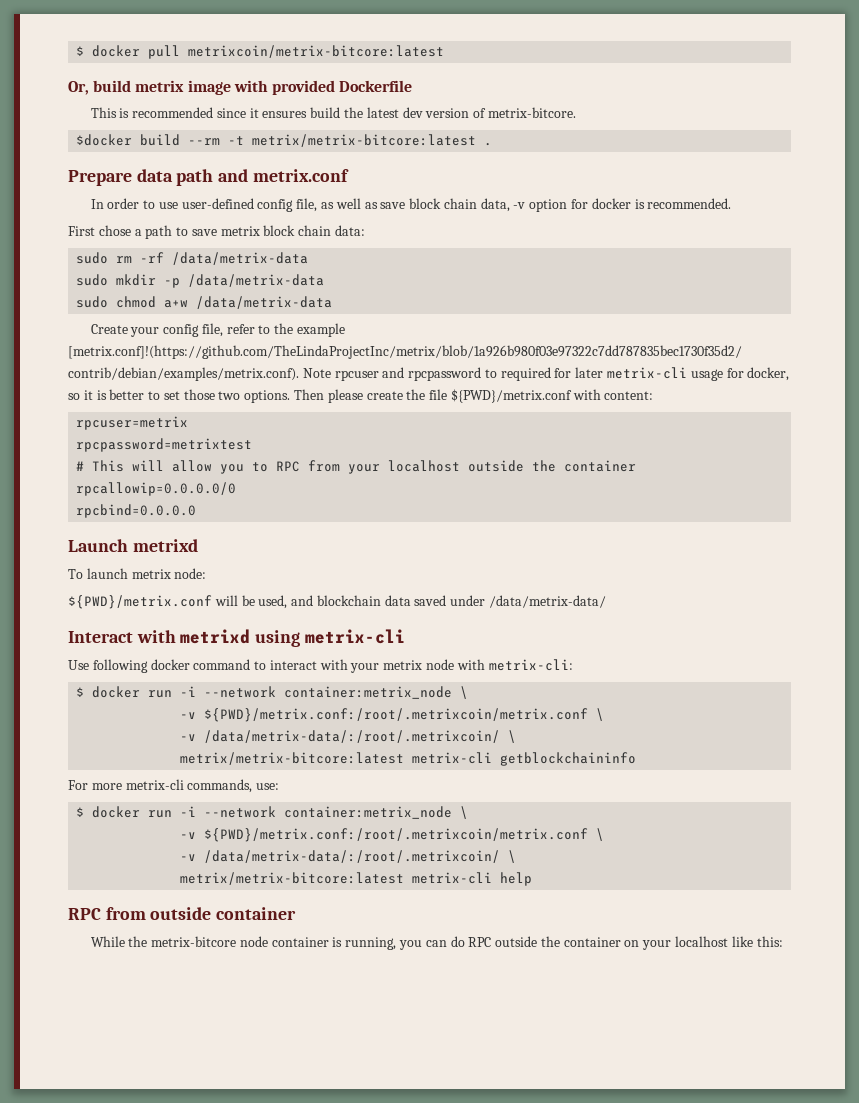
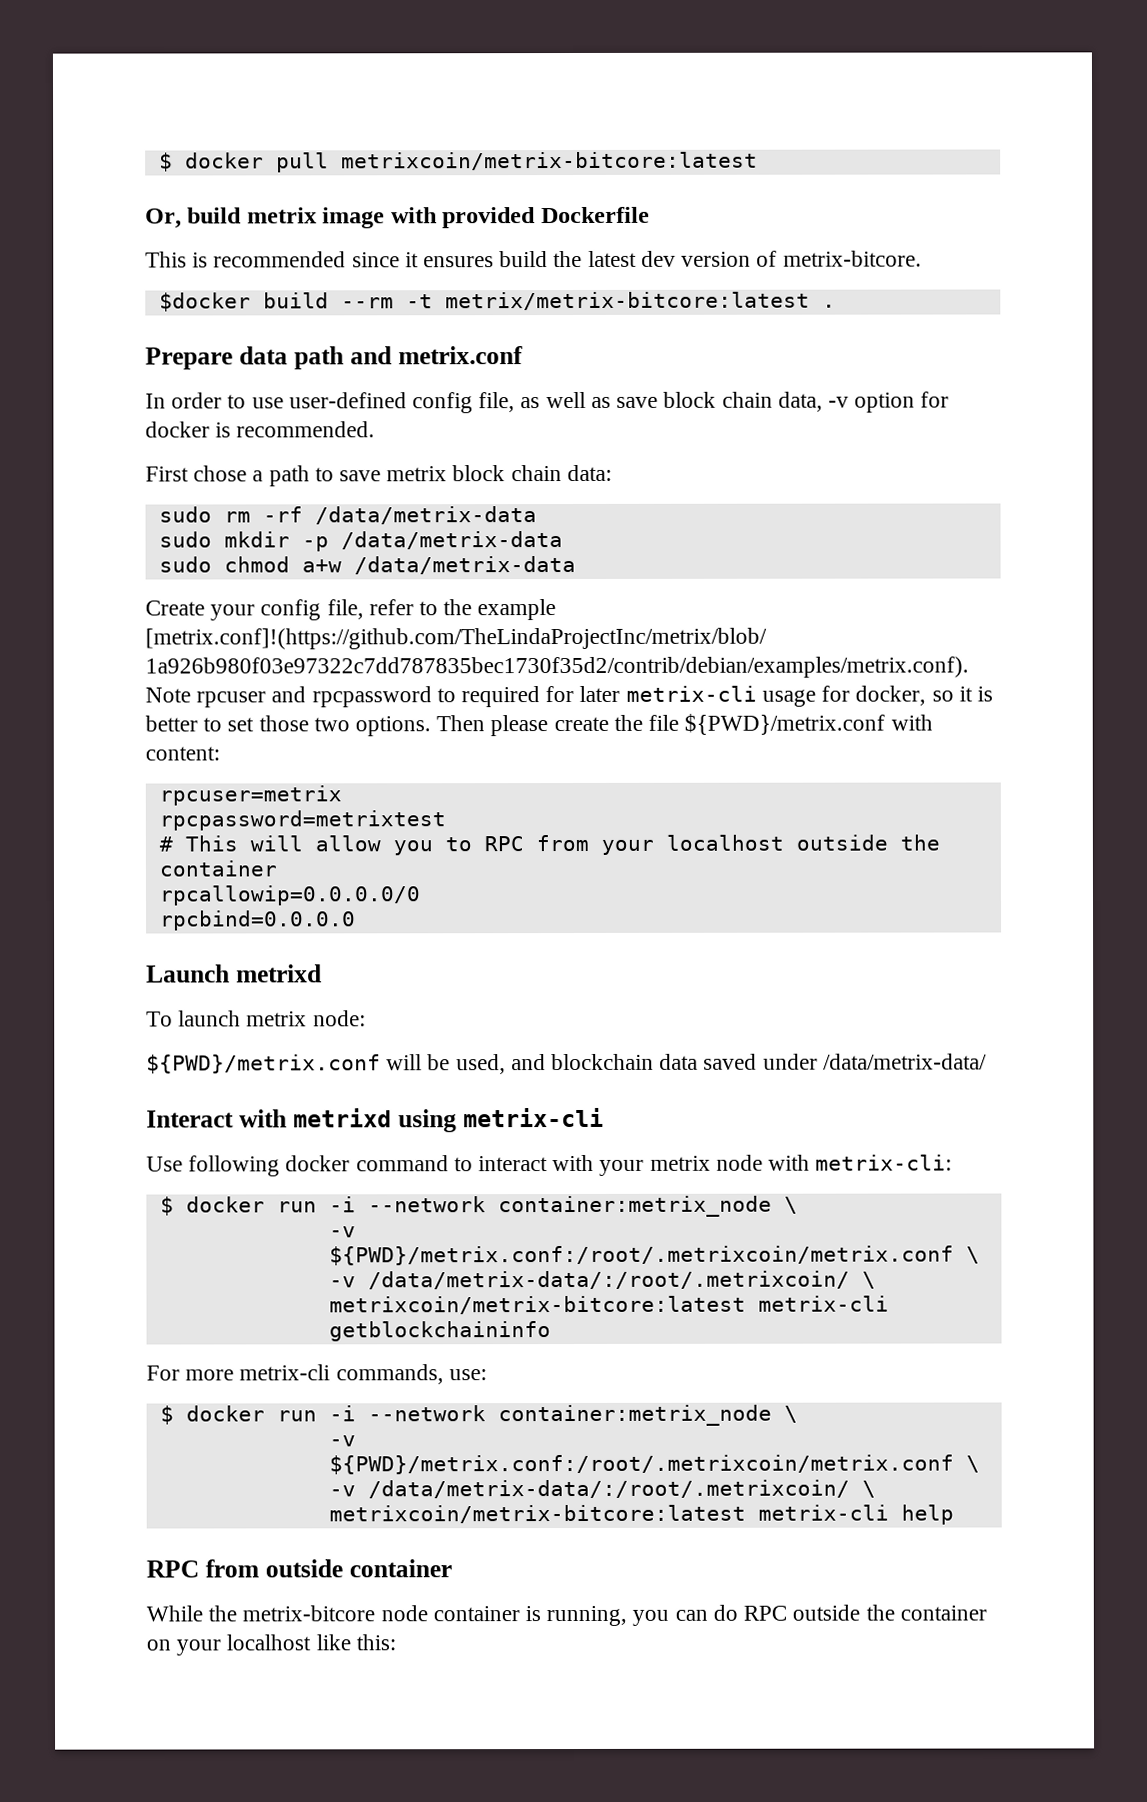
- metrix/metrix-bitcore:latest metrix-cli getblockchaininfo
+ metrixcoin/metrix-bitcore:latest metrix-cli getblockchaininfo
- metrix/metrix-bitcore:latest metrix-cli help
+ metrixcoin/metrix-bitcore:latest metrix-cli help

